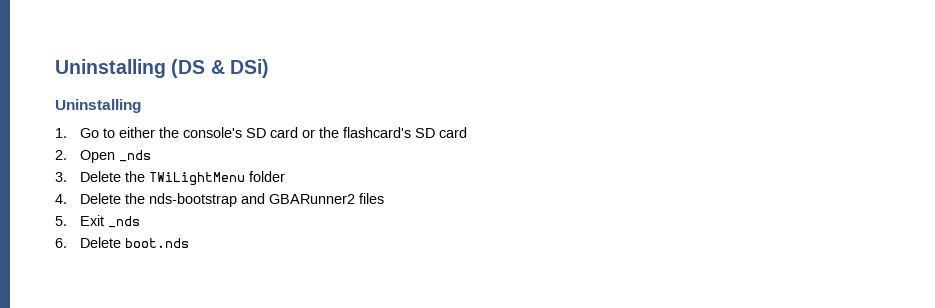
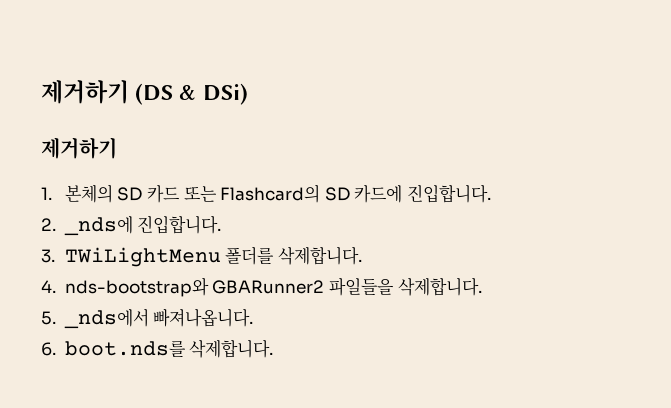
- Uninstalling (DS & DSi)
- Uninstalling
+ 제거하기 (DS & DSi)
+ 제거하기
- 1. Go to either the console's SD card or the flashcard's SD card
+ 1. 본체의 SD 카드 또는 Flashcard의 SD 카드에 진입합니다.
- 2. Open _nds
+ 2. _nds에 진입합니다.
- 3. Delete the TWiLightMenu folder
- 4. Delete the nds-bootstrap and GBARunner2 files
+ 3. TWiLightMenu 폴더를 삭제합니다.
+ 4. nds-bootstrap와 GBARunner2 파일들을 삭제합니다.
- 5. Exit _nds
+ 5. _nds에서 빠져나옵니다.
- 6. Delete boot.nds
+ 6. boot.nds를 삭제합니다.

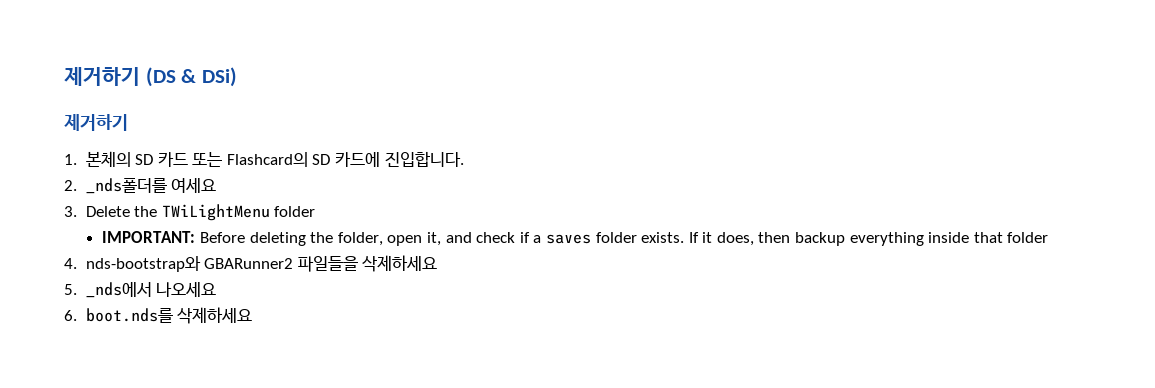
- 2. _nds에 진입합니다.
+ 2. _nds폴더를 여세요
- 3. TWiLightMenu 폴더를 삭제합니다.
+ 3. Delete the TWiLightMenu folder
+ IMPORTANT: Before deleting the folder, open it, and check if a saves folder exists. If it does, then backup everything inside that folder
- 4. nds-bootstrap와 GBARunner2 파일들을 삭제합니다.
+ 4. nds-bootstrap와 GBARunner2 파일들을 삭제하세요
- 5. _nds에서 빠져나옵니다.
+ 5. _nds에서 나오세요
- 6. boot.nds를 삭제합니다.
+ 6. boot.nds를 삭제하세요

